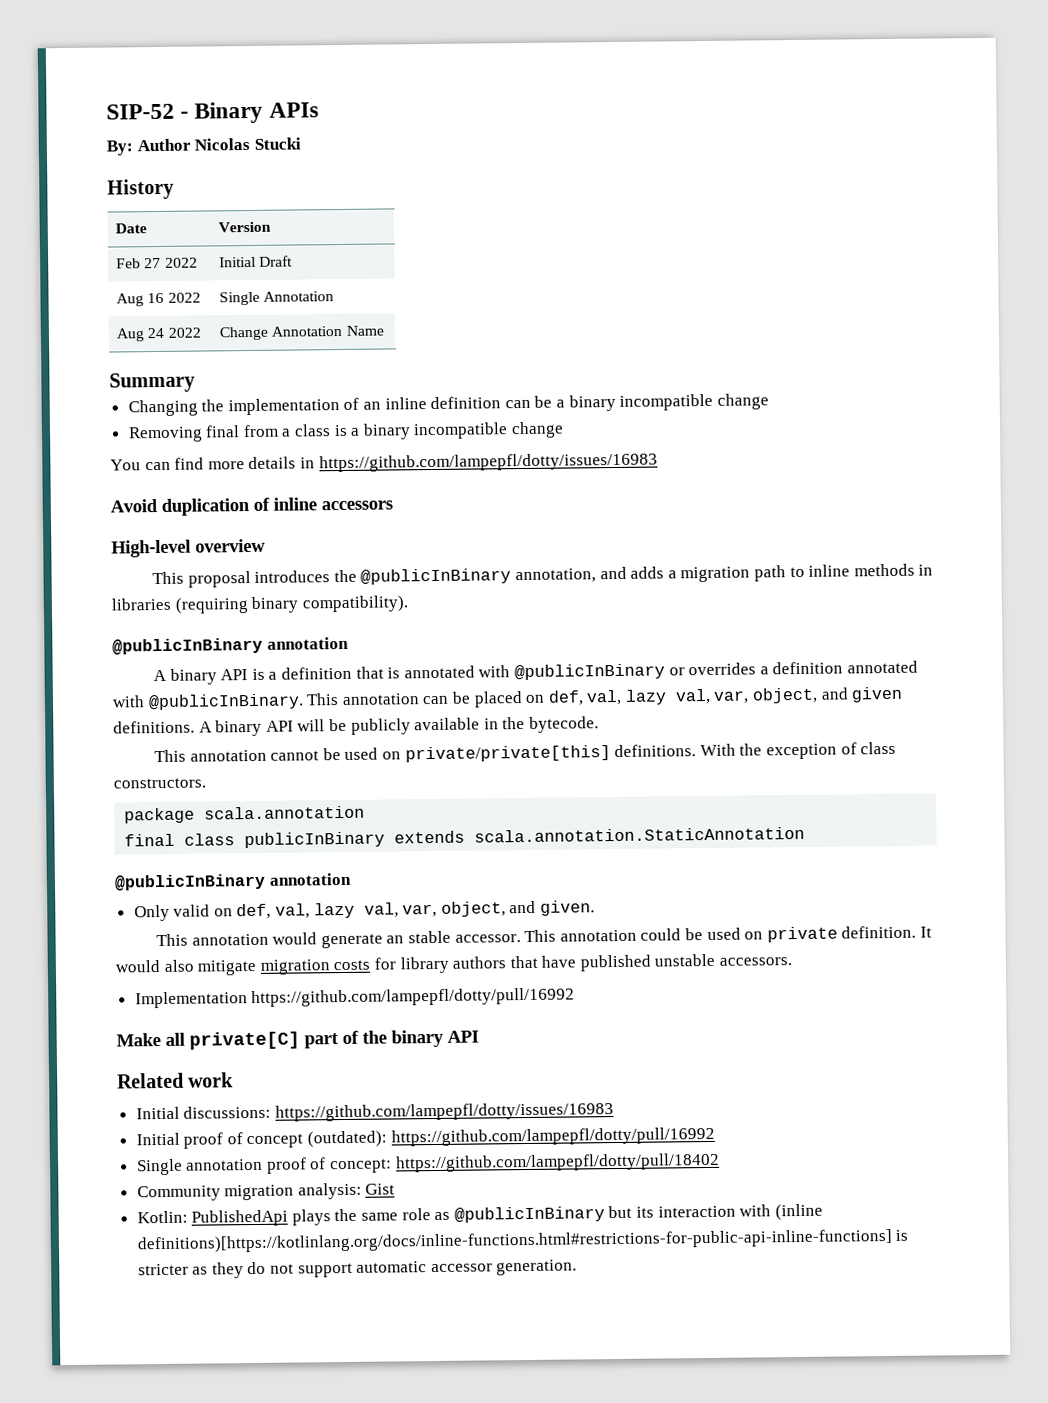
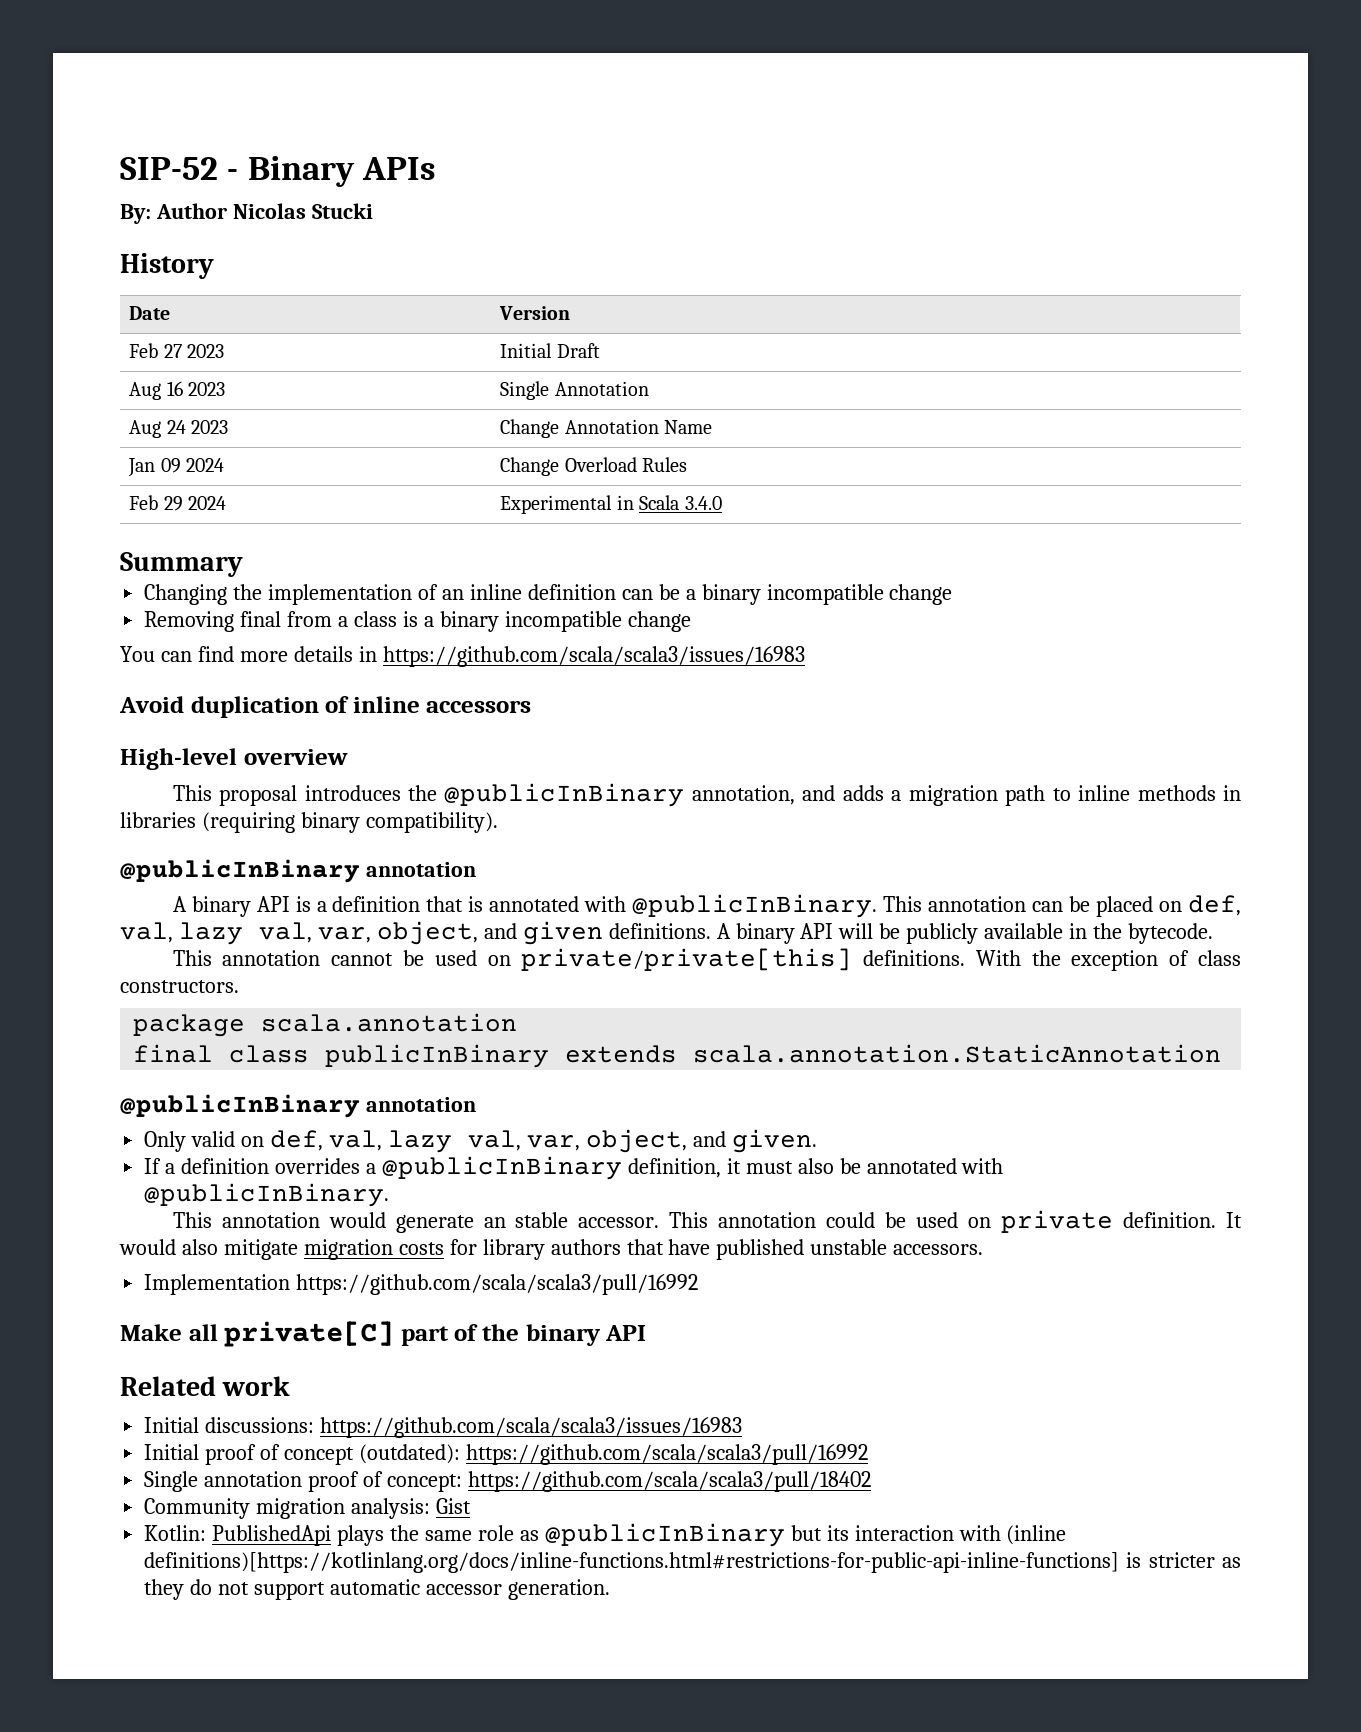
- Feb 27 2022 | Initial Draft
+ Feb 27 2023 | Initial Draft
- Aug 16 2022 | Single Annotation
+ Aug 16 2023 | Single Annotation
- Aug 24 2022 | Change Annotation Name
+ Aug 24 2023 | Change Annotation Name
+ Jan 09 2024 | Change Overload Rules
+ Feb 29 2024 | Experimental in Scala 3.4.0
- You can find more details in https://github.com/lampepfl/dotty/issues/16983
+ You can find more details in https://github.com/scala/scala3/issues/16983
- A binary API is a definition that is annotated with @publicInBinary or overrides a definition annotated with @publicInBinary.
+ A binary API is a definition that is annotated with @publicInBinary.
+ If a definition overrides a @publicInBinary definition, it must also be annotated with @publicInBinary.
- Implementation https://github.com/lampepfl/dotty/pull/16992
+ Implementation https://github.com/scala/scala3/pull/16992
- Initial discussions: https://github.com/lampepfl/dotty/issues/16983
+ Initial discussions: https://github.com/scala/scala3/issues/16983
- Initial proof of concept (outdated): https://github.com/lampepfl/dotty/pull/16992
+ Initial proof of concept (outdated): https://github.com/scala/scala3/pull/16992
- Single annotation proof of concept: https://github.com/lampepfl/dotty/pull/18402
+ Single annotation proof of concept: https://github.com/scala/scala3/pull/18402

